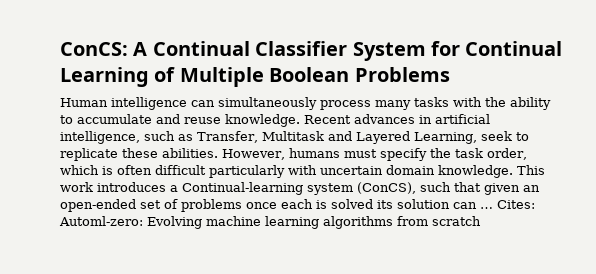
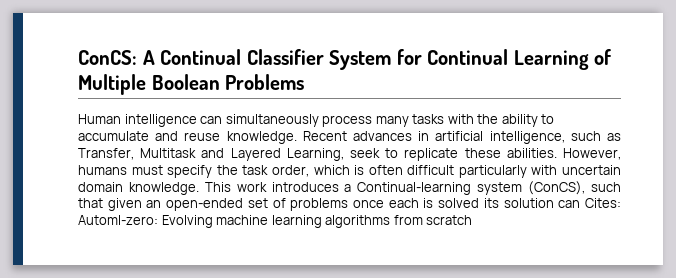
- This work introduces a Continual-learning system (ConCS), such that given an open-ended set of problems once each is solved its solution can … Cites: Automl-zero: Evolving machine learning algorithms from scratch
+ This work introduces a Continual-learning system (ConCS), such that given an open-ended set of problems once each is solved its solution can Cites: Automl-zero: Evolving machine learning algorithms from scratch

